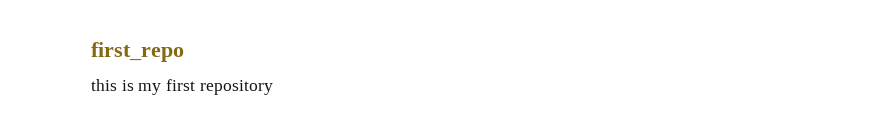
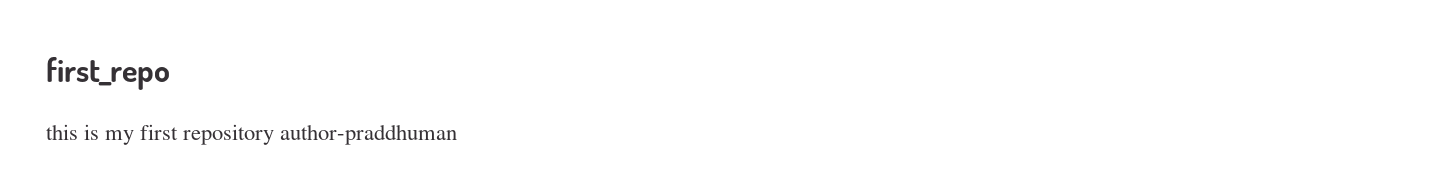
- this is my first repository
+ this is my first repository author-praddhuman

